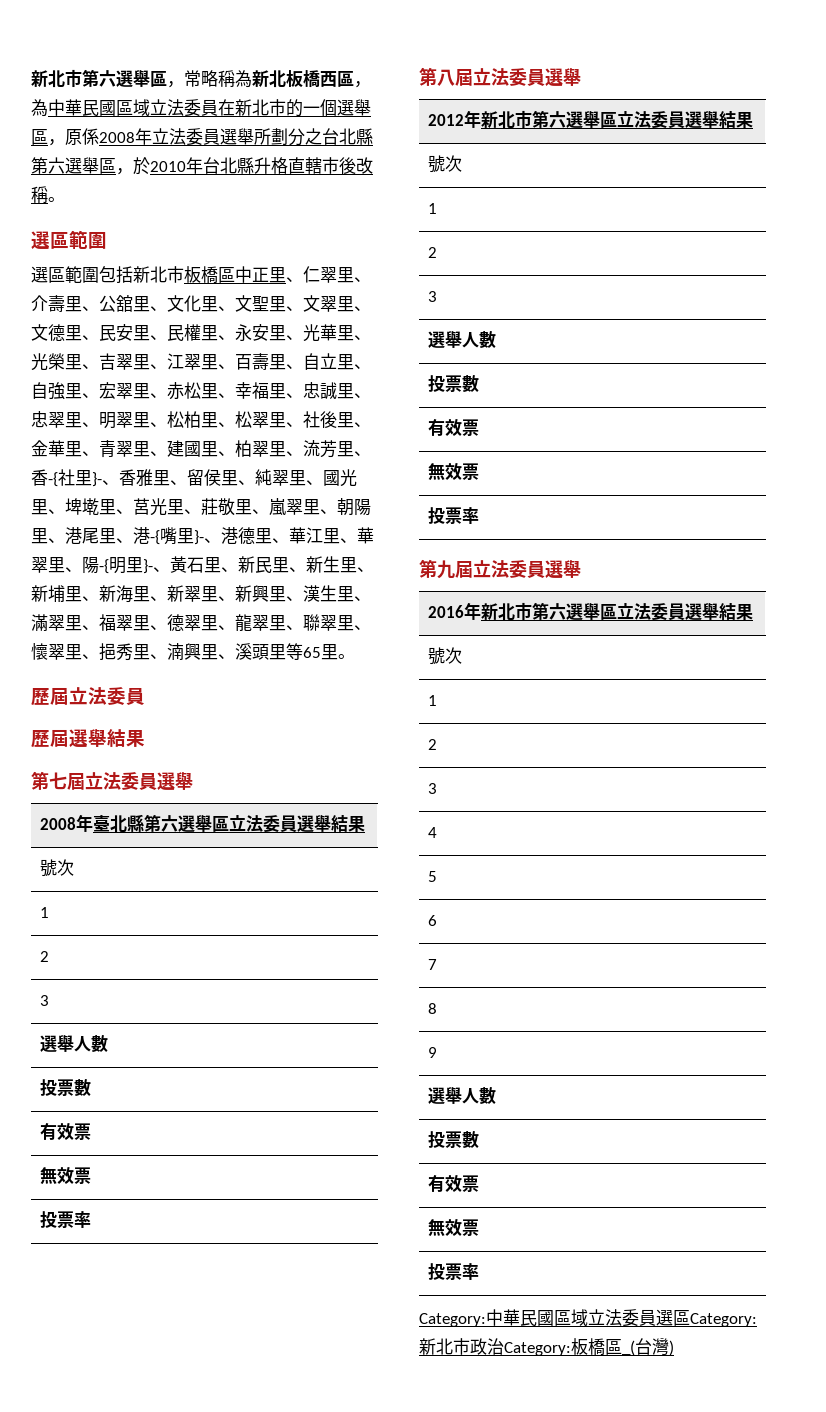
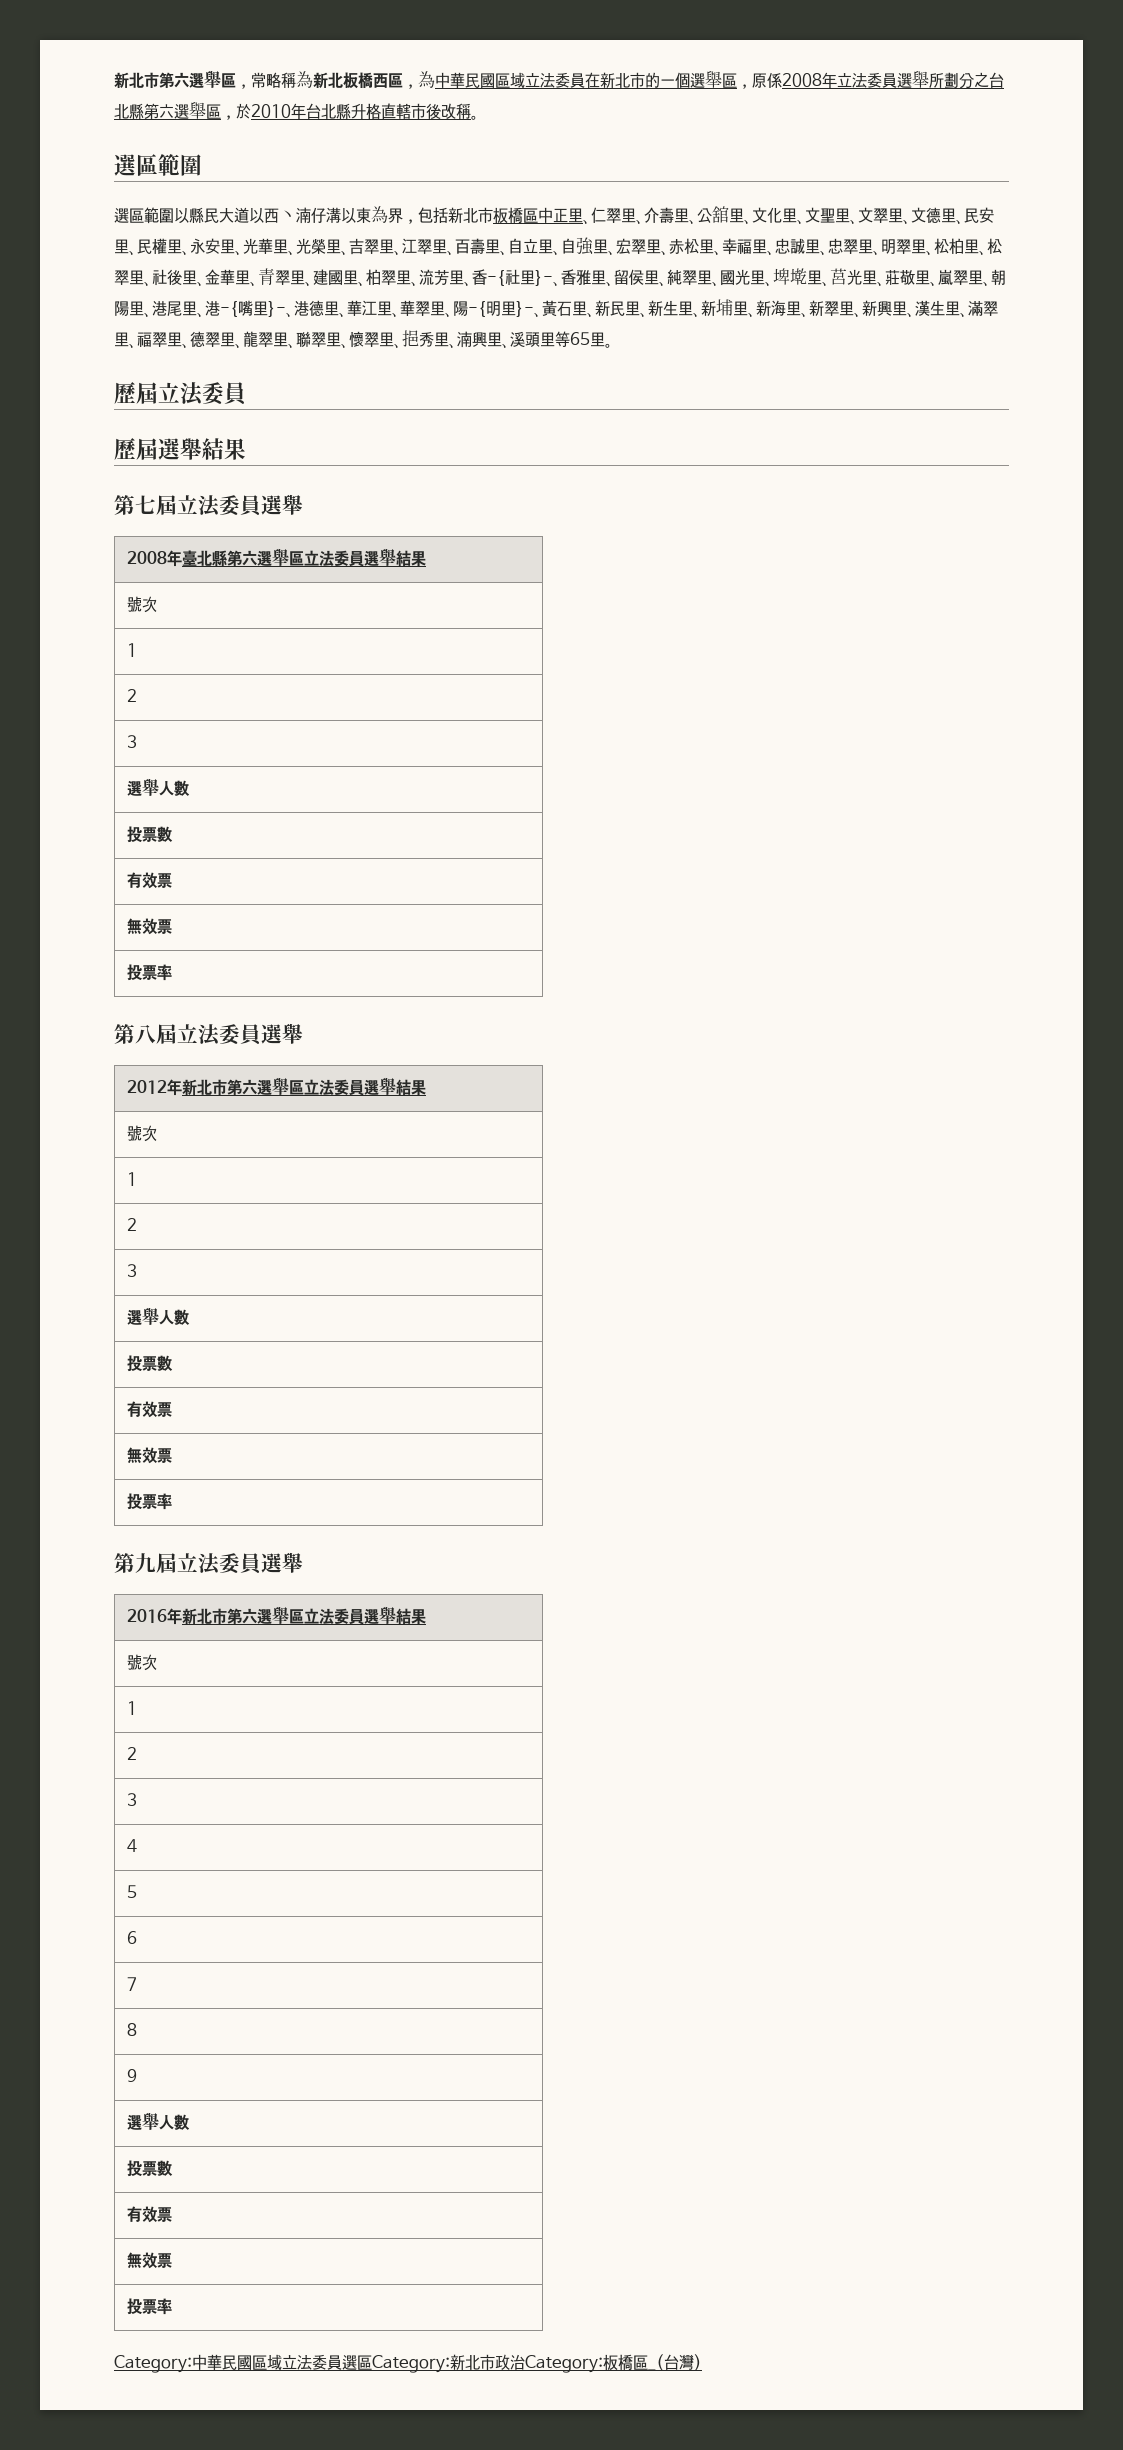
- 選區範圍包括新北市板橋區中正里、仁翠里、介壽里、公舘里、文化里、文聖里、文翠里、文德里、民安里、民權里、永安里、光華里、光榮里、吉翠里、江翠里、百壽里、自立里、自強里、宏翠里、赤松里、幸福里、忠誠里、忠翠里、明翠里、松柏里、松翠里、社後里、金華里、青翠里、建國里、柏翠里、流芳里、香-{社里}-、香雅里、留侯里、純翠里、國光里、埤墘里、莒光里、莊敬里、嵐翠里、朝陽里、港尾里、港-{嘴里}-、港德里、華江里、華翠里、陽-{明里}-、黃石里、新民里、新生里、新埔里、新海里、新翠里、新興里、漢生里、滿翠里、福翠里、德翠里、龍翠里、聯翠里、懷翠里、挹秀里、湳興里、溪頭里等65里。
+ 選區範圍以縣民大道以西丶湳仔溝以東為界，包括新北市板橋區中正里、仁翠里、介壽里、公舘里、文化里、文聖里、文翠里、文德里、民安里、民權里、永安里、光華里、光榮里、吉翠里、江翠里、百壽里、自立里、自強里、宏翠里、赤松里、幸福里、忠誠里、忠翠里、明翠里、松柏里、松翠里、社後里、金華里、青翠里、建國里、柏翠里、流芳里、香-{社里}-、香雅里、留侯里、純翠里、國光里、埤墘里、莒光里、莊敬里、嵐翠里、朝陽里、港尾里、港-{嘴里}-、港德里、華江里、華翠里、陽-{明里}-、黃石里、新民里、新生里、新埔里、新海里、新翠里、新興里、漢生里、滿翠里、福翠里、德翠里、龍翠里、聯翠里、懷翠里、挹秀里、湳興里、溪頭里等65里。

